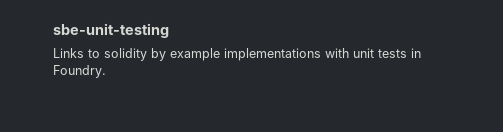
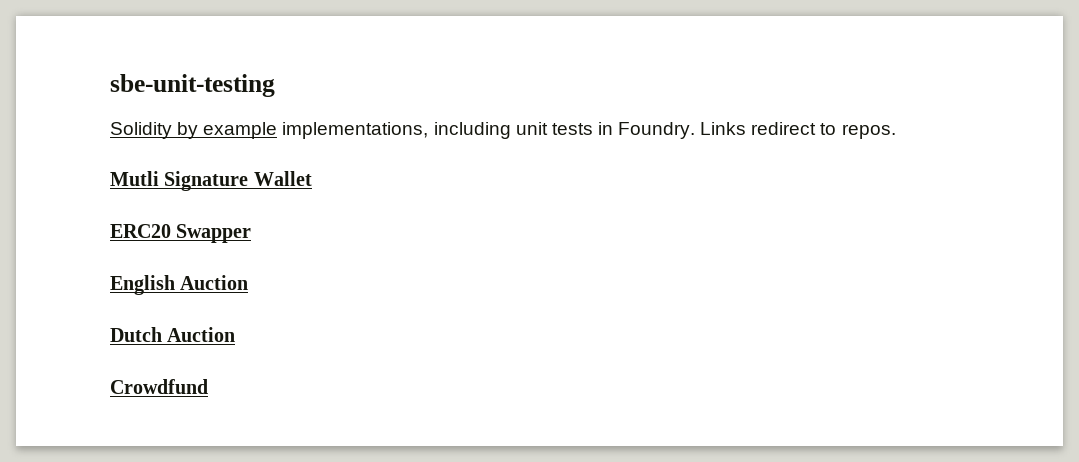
- Links to solidity by example implementations with unit tests in Foundry.
+ Solidity by example implementations, including unit tests in Foundry. Links redirect to repos.
+ Mutli Signature Wallet
+ ERC20 Swapper
+ English Auction
+ Dutch Auction
+ Crowdfund

